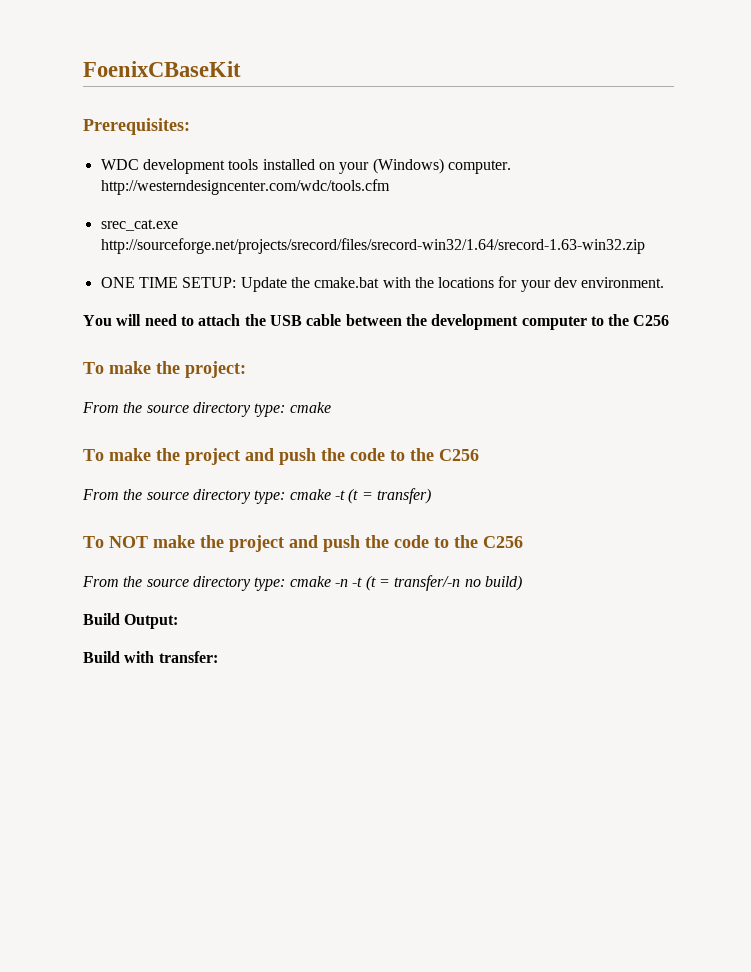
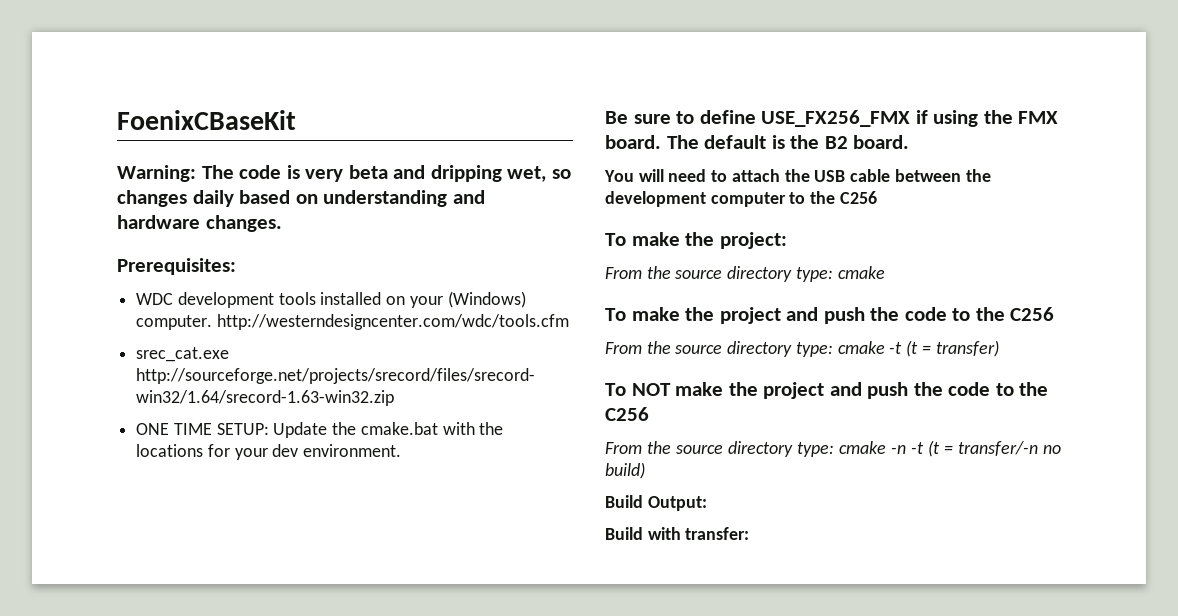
+ Warning: The code is very beta and dripping wet, so changes daily based on understanding and hardware changes.
+ Be sure to define USE_FX256_FMX if using the FMX board. The default is the B2 board.

